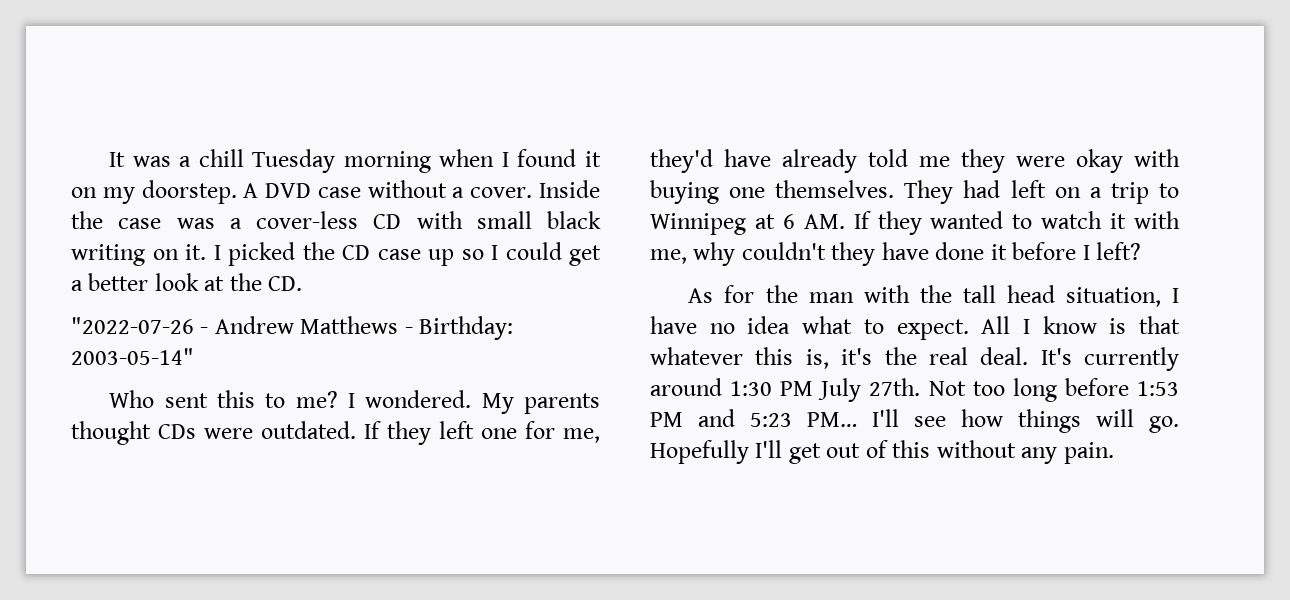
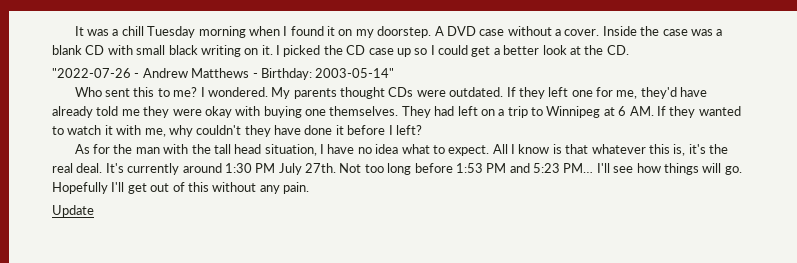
- Inside the case was a cover-less CD with small black writing on it.
+ Inside the case was a blank CD with small black writing on it.
+ Update

